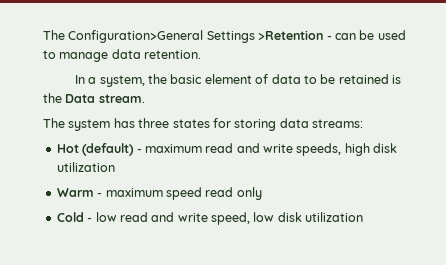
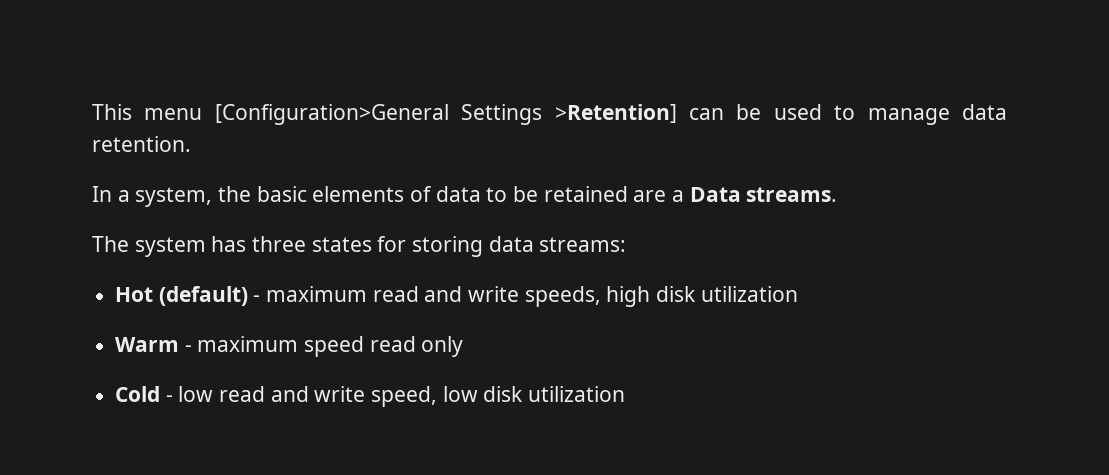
- The Configuration>General Settings >Retention - can be used to manage data retention.
+ This menu [Configuration>General Settings >Retention] can be used to manage data retention.
- In a system, the basic element of data to be retained is the Data stream.
+ In a system, the basic elements of data to be retained are a Data streams.

